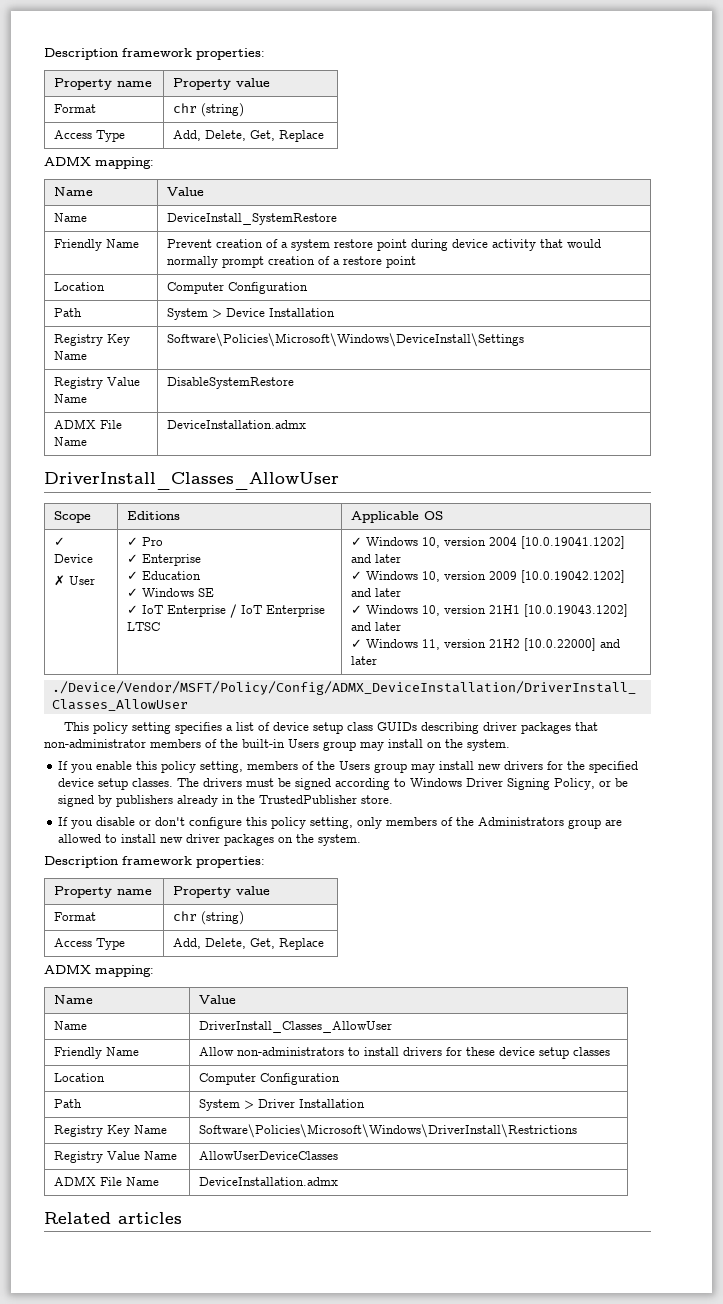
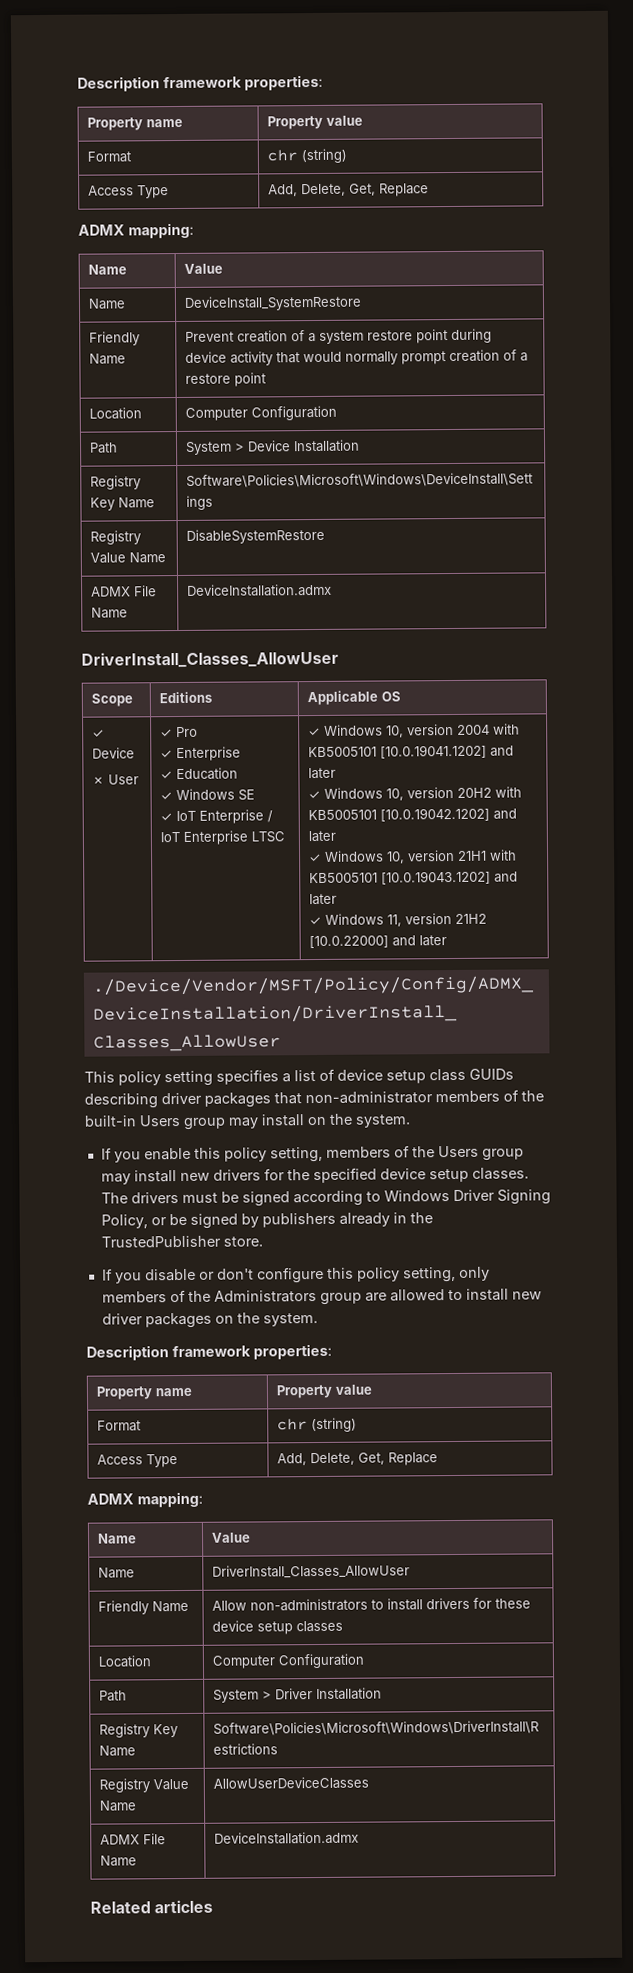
- ✓ Windows 10, version 2004 [10.0.19041.1202] and later
+ ✓ Windows 10, version 2004 with KB5005101 [10.0.19041.1202] and later
- ✓ Windows 10, version 2009 [10.0.19042.1202] and later
+ ✓ Windows 10, version 20H2 with KB5005101 [10.0.19042.1202] and later
- ✓ Windows 10, version 21H1 [10.0.19043.1202] and later
+ ✓ Windows 10, version 21H1 with KB5005101 [10.0.19043.1202] and later

